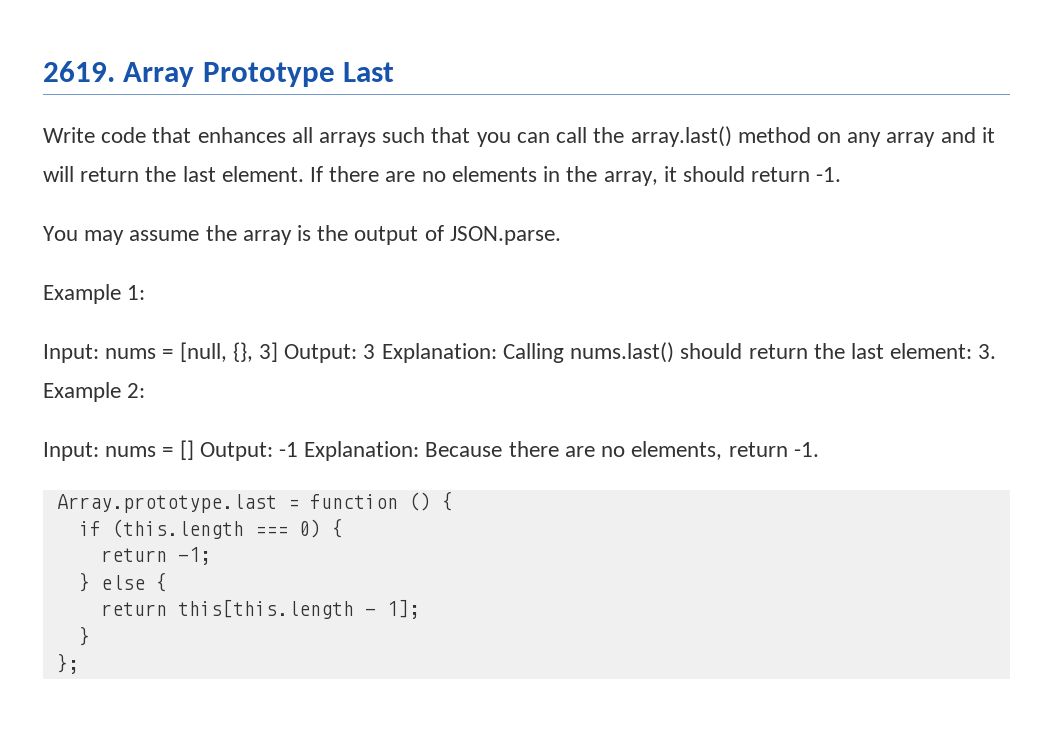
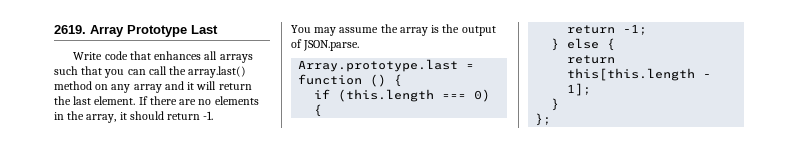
- Example 1:
- Input: nums = [null, {}, 3] Output: 3 Explanation: Calling nums.last() should return the last element: 3. Example 2:
- Input: nums = [] Output: -1 Explanation: Because there are no elements, return -1.

